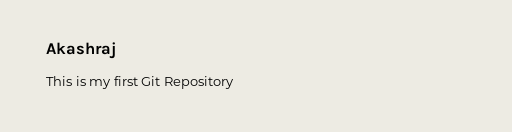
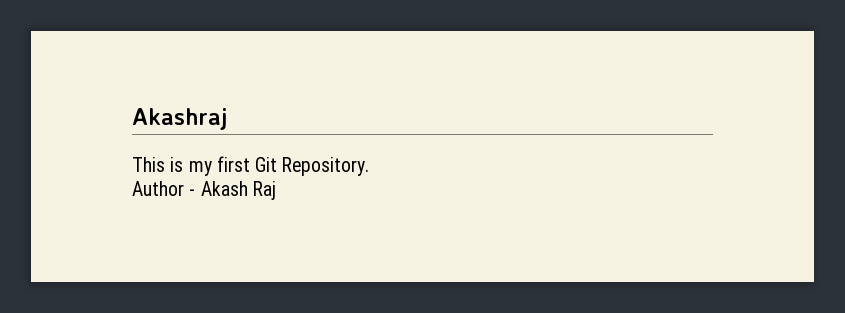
- This is my first Git Repository
+ This is my first Git Repository.
+ Author - Akash Raj

